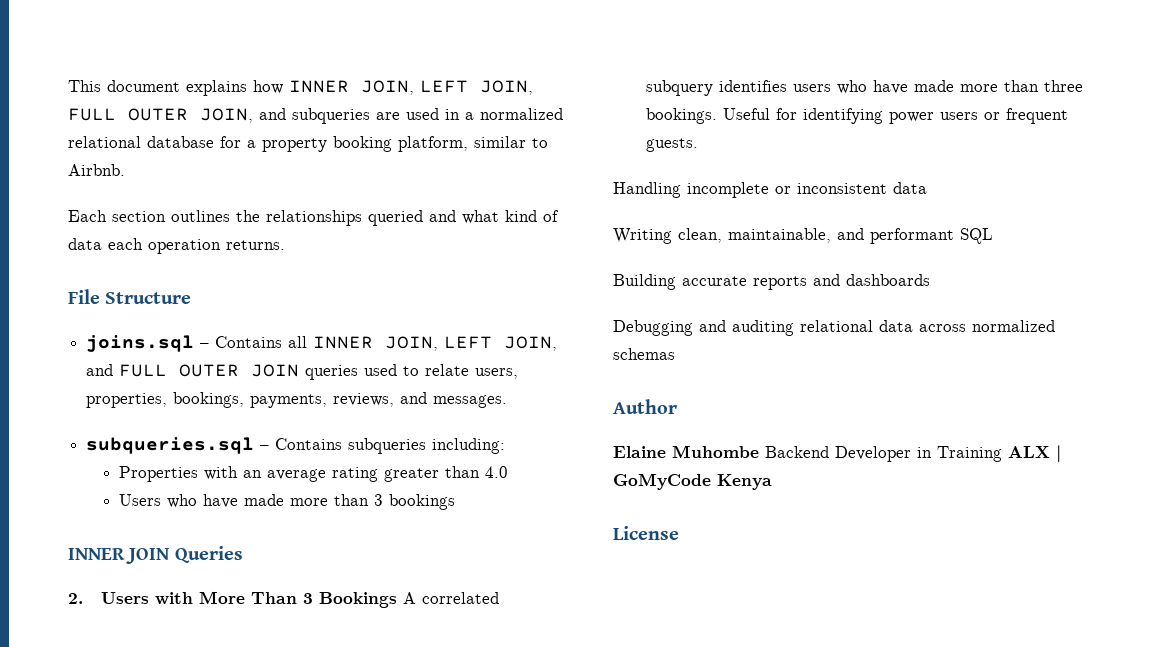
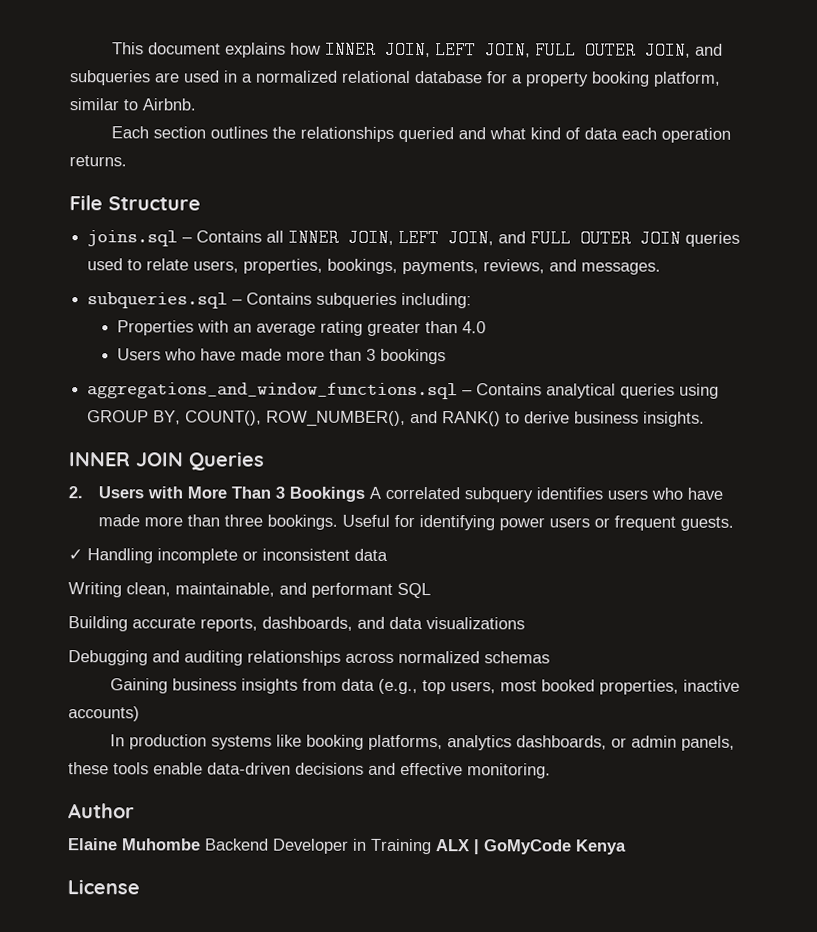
+ aggregations_and_window_functions.sql – Contains analytical queries using GROUP BY, COUNT(), ROW_NUMBER(), and RANK() to derive business insights.
- Handling incomplete or inconsistent data
+ ✓ Handling incomplete or inconsistent data
- Building accurate reports and dashboards
+ Building accurate reports, dashboards, and data visualizations
- Debugging and auditing relational data across normalized schemas
+ Debugging and auditing relationships across normalized schemas
+ Gaining business insights from data (e.g., top users, most booked properties, inactive accounts)
+ In production systems like booking platforms, analytics dashboards, or admin panels, these tools enable data-driven decisions and effective monitoring.

